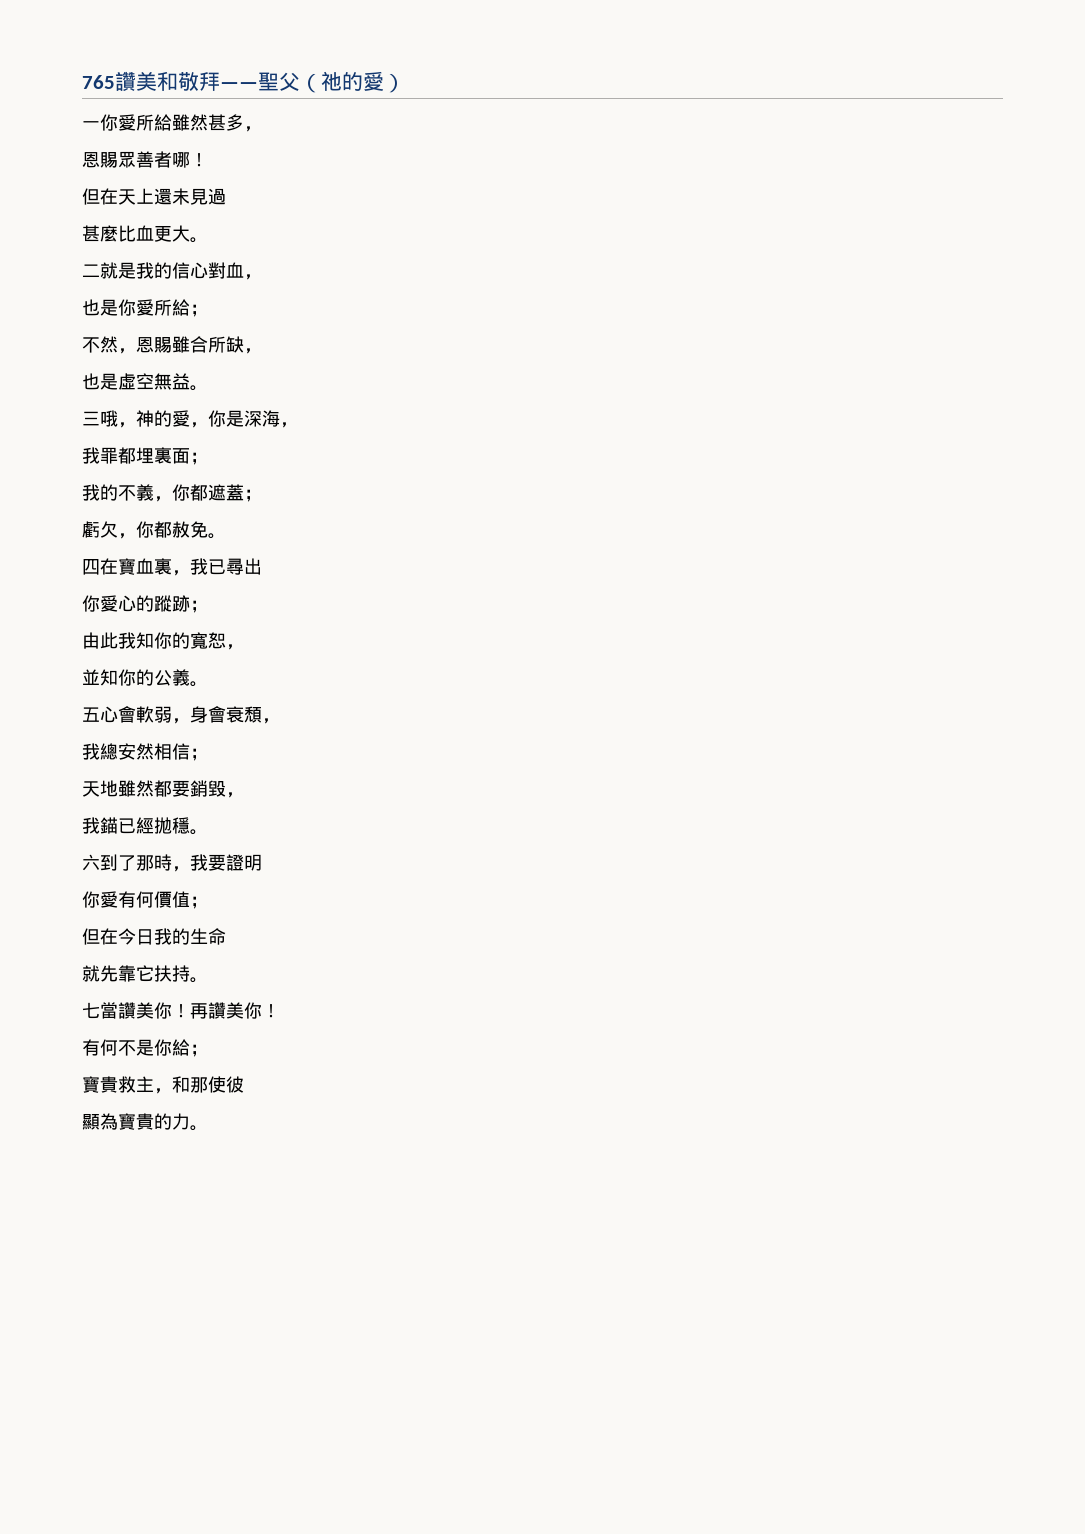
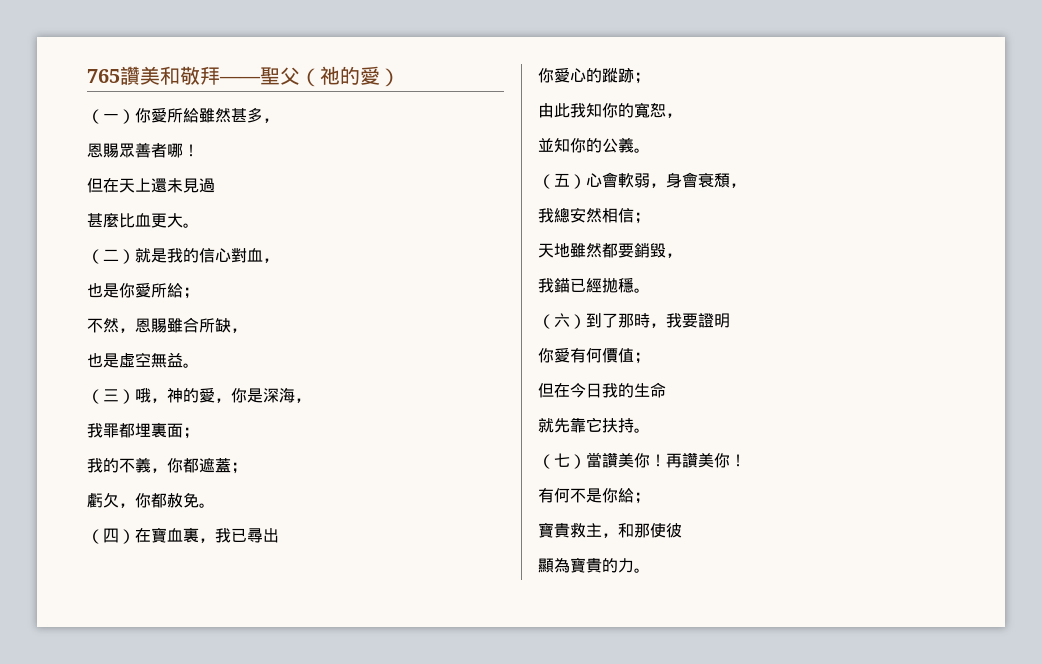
- 一你愛所給雖然甚多，
+ （一）你愛所給雖然甚多，
- 二就是我的信心對血，
+ （二）就是我的信心對血，
- 三哦，神的愛，你是深海，
+ （三）哦，神的愛，你是深海，
- 四在寶血裏，我已尋出
+ （四）在寶血裏，我已尋出
- 五心會軟弱，身會衰頹，
+ （五）心會軟弱，身會衰頹，
- 六到了那時，我要證明
+ （六）到了那時，我要證明
- 七當讚美你！
+ （七）當讚美你！

